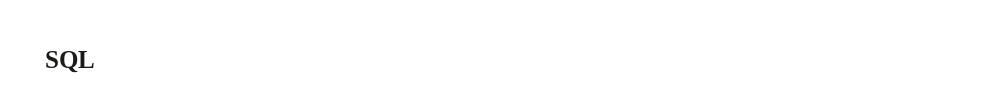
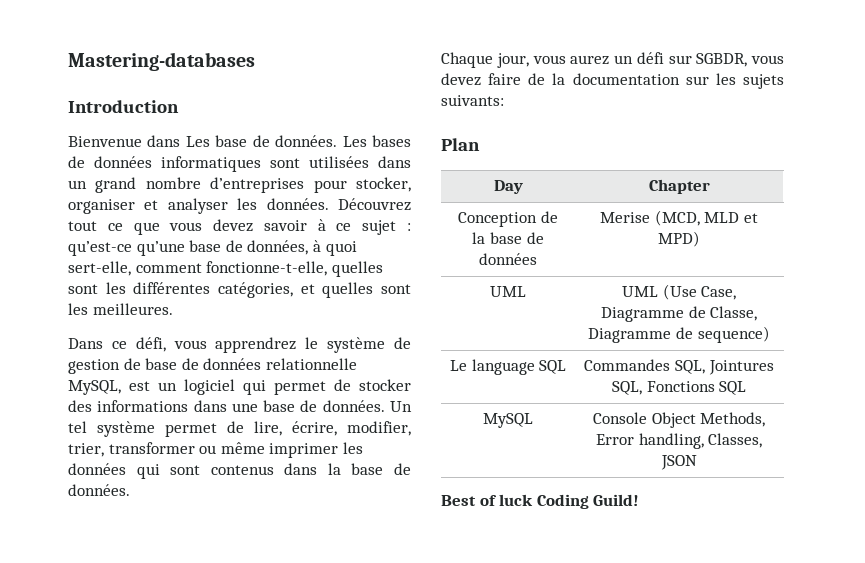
- SQL
+ Mastering-databases
+ Introduction
+ Bienvenue dans Les base de données. Les bases de données informatiques sont utilisées dans un grand nombre d’entreprises pour stocker, organiser et analyser les données. Découvrez tout ce que vous devez savoir à ce sujet : qu’est-ce qu’une base de données, à quoi sert-elle, comment fonctionne-t-elle, quelles sont les différentes catégories, et quelles sont les meilleures.
+ Dans ce défi, vous apprendrez le système de gestion de base de données relationnelle MySQL, est un logiciel qui permet de stocker des informations dans une base de données. Un tel système permet de lire, écrire, modifier, trier, transformer ou même imprimer les données qui sont contenus dans la base de données.
+ Chaque jour, vous aurez un défi sur SGBDR, vous devez faire de la documentation sur les sujets suivants:
+ Plan
+ Day | Chapter
+ Conception de la base de données | Merise (MCD, MLD et MPD)
+ UML | UML (Use Case, Diagramme de Classe, Diagramme de sequence)
+ Le language SQL | Commandes SQL, Jointures SQL, Fonctions SQL
+ MySQL | Console Object Methods, Error handling, Classes, JSON
+ Best of luck Coding Guild!

